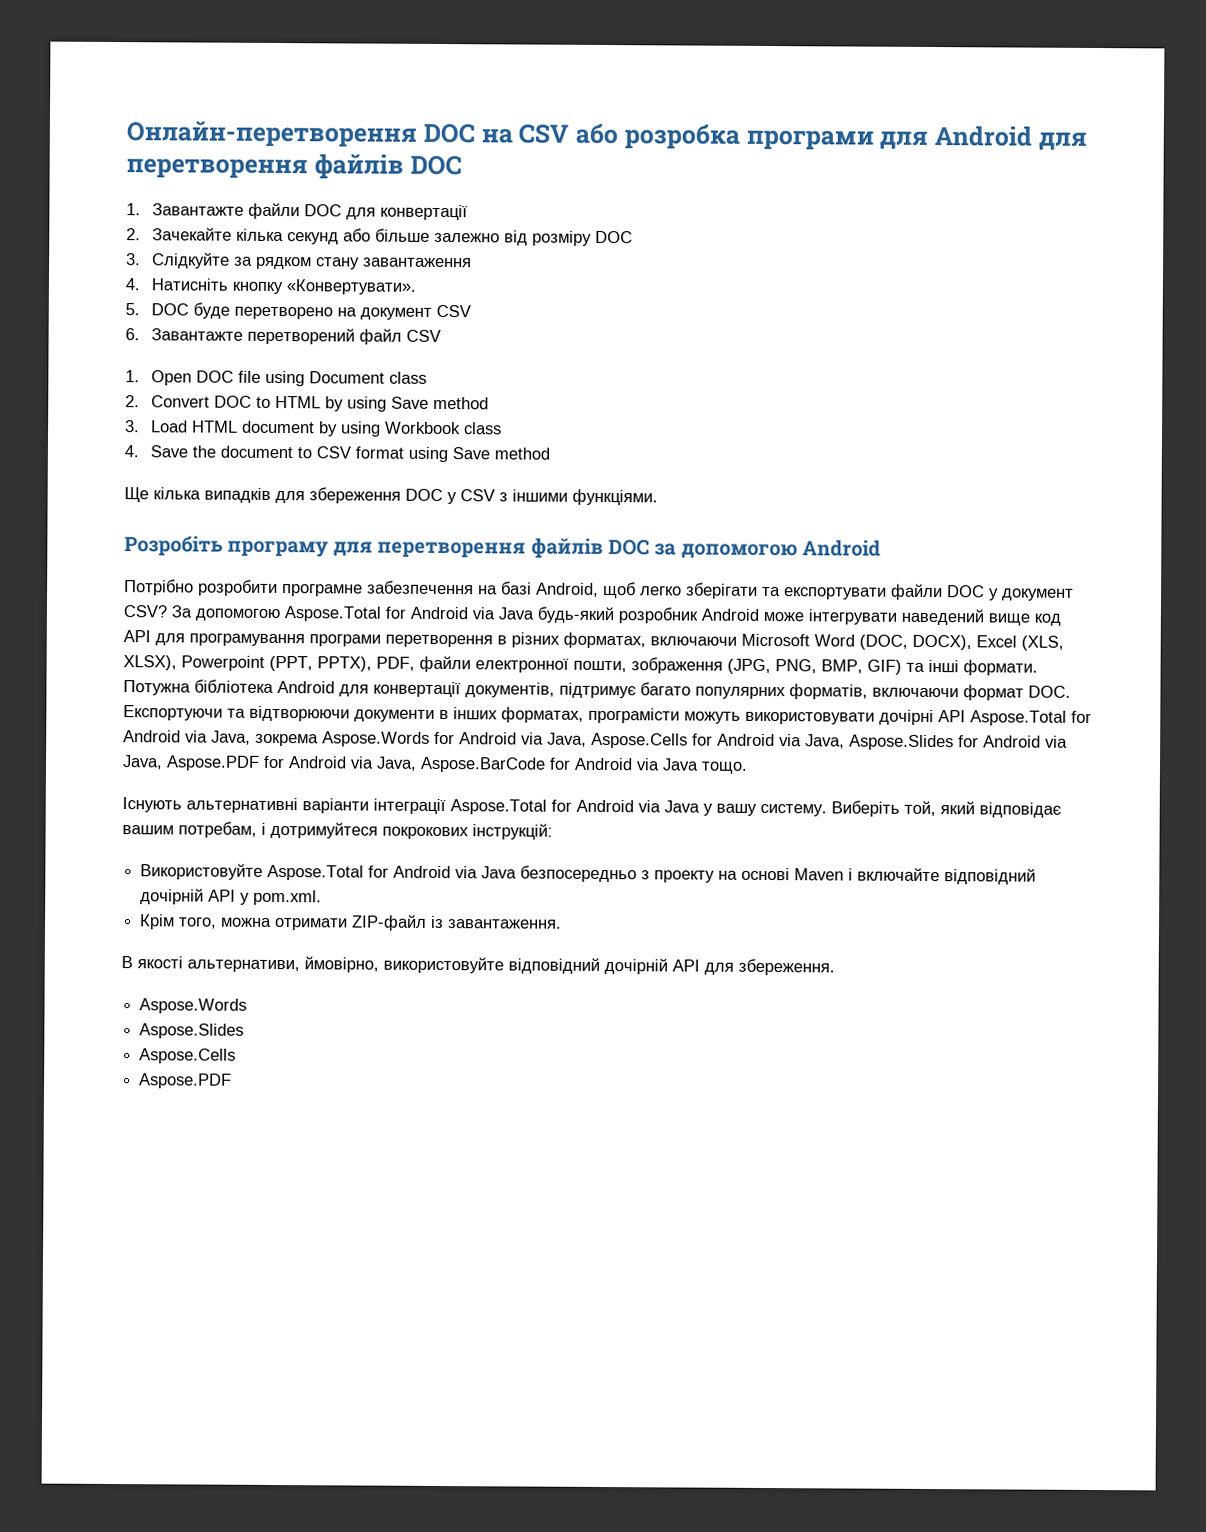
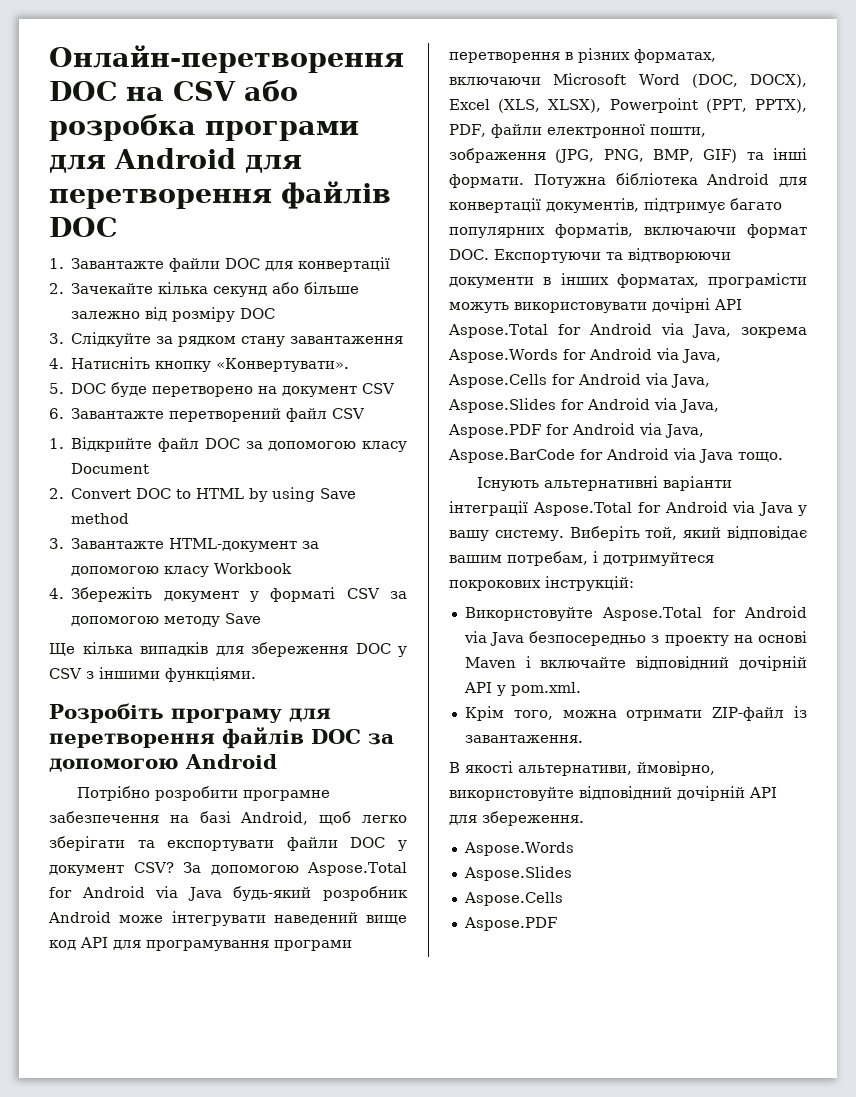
- 1. Open DOC file using Document class
+ 1. Відкрийте файл DOC за допомогою класу Document
- 3. Load HTML document by using Workbook class
- 4. Save the document to CSV format using Save method
+ 3. Завантажте HTML-документ за допомогою класу Workbook
+ 4. Збережіть документ у форматі CSV за допомогою методу Save

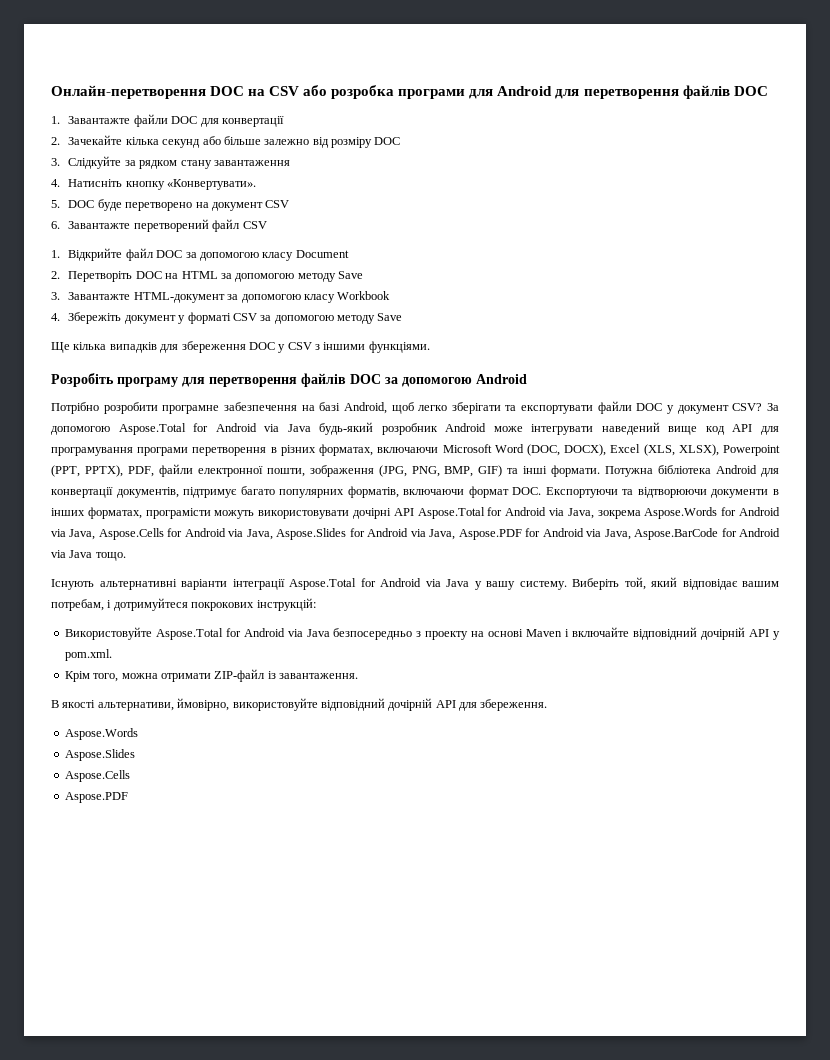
- 2. Convert DOC to HTML by using Save method
+ 2. Перетворіть DOC на HTML за допомогою методу Save

